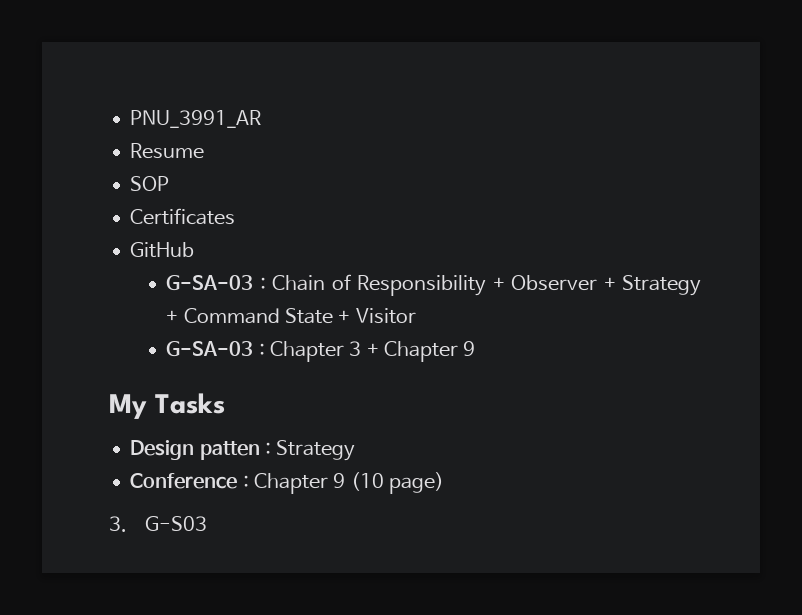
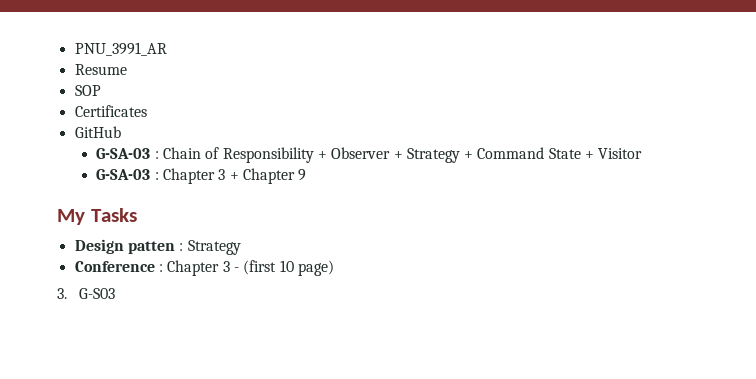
- Conference : Chapter 9 (10 page)
+ Conference : Chapter 3 - (first 10 page)

